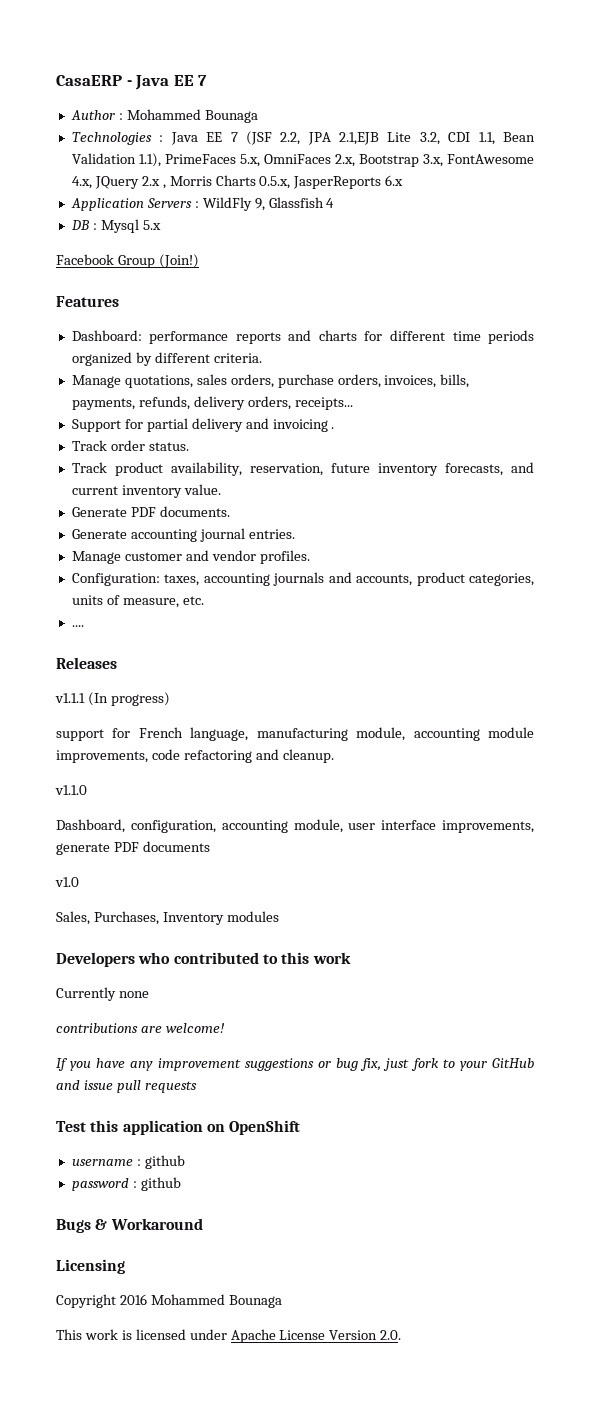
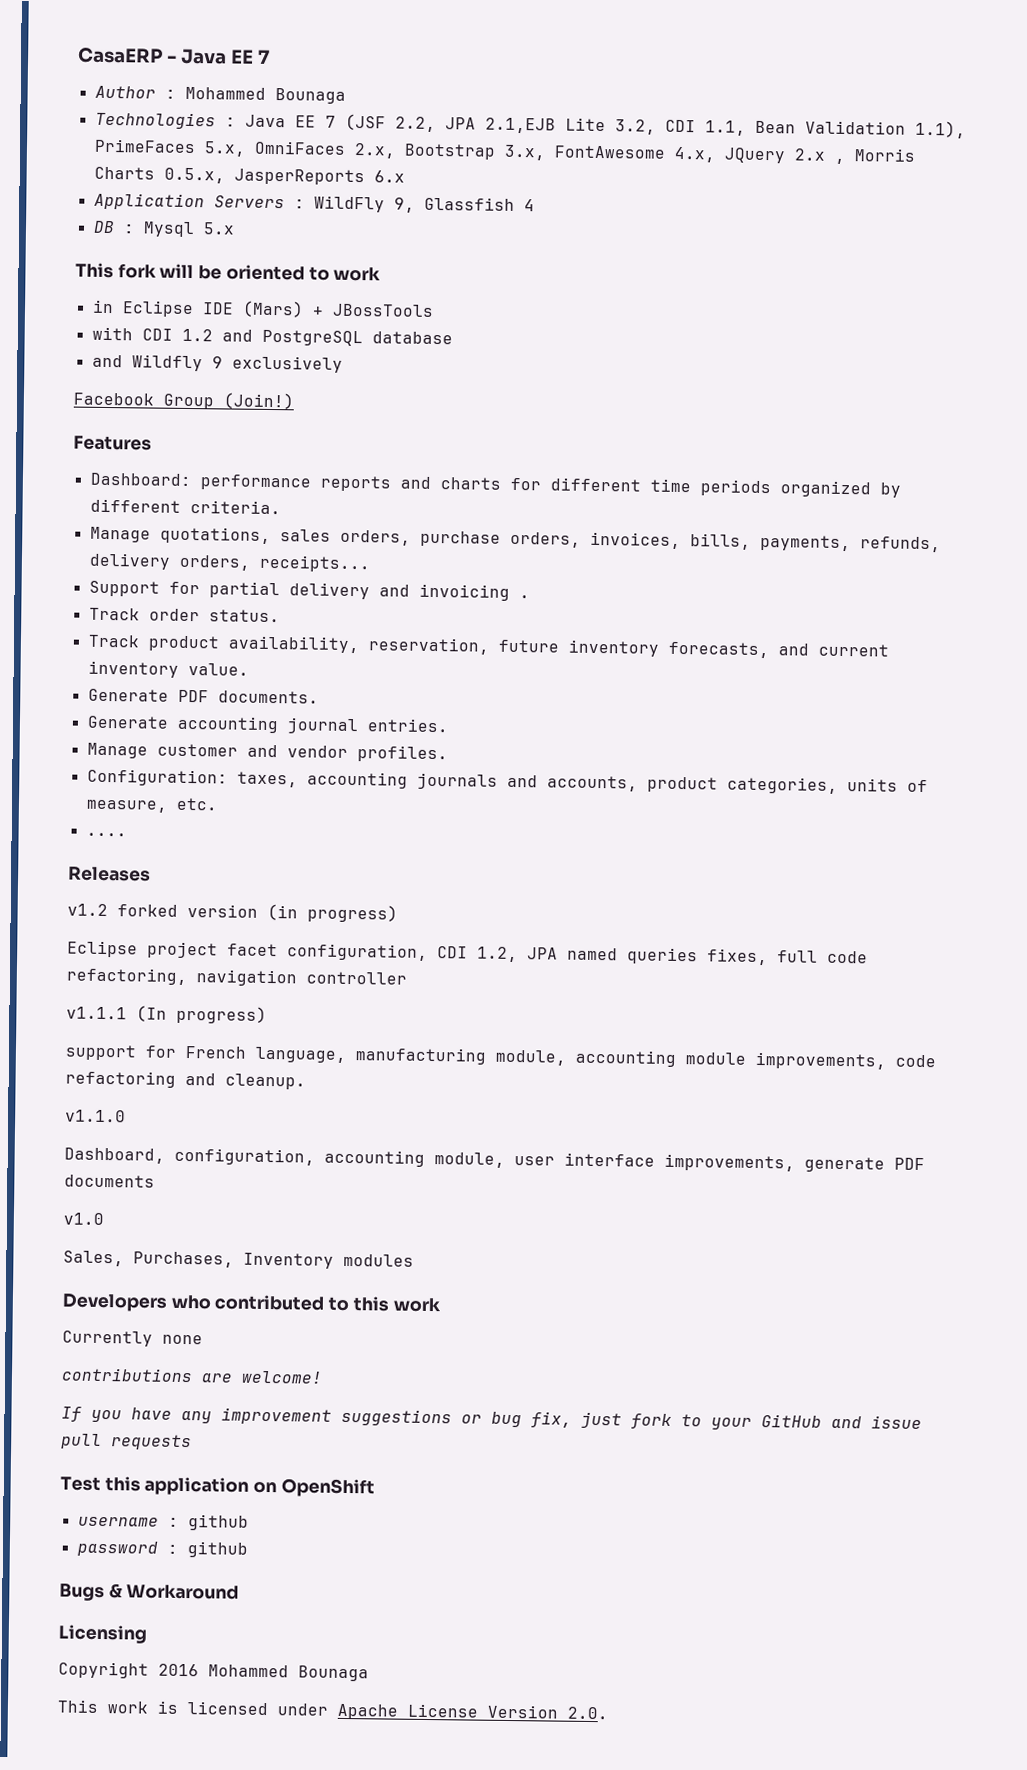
+ This fork will be oriented to work
+ in Eclipse IDE (Mars) + JBossTools
+ with CDI 1.2 and PostgreSQL database
+ and Wildfly 9 exclusively
+ v1.2 forked version (in progress)
+ Eclipse project facet configuration, CDI 1.2, JPA named queries fixes, full code refactoring, navigation controller

